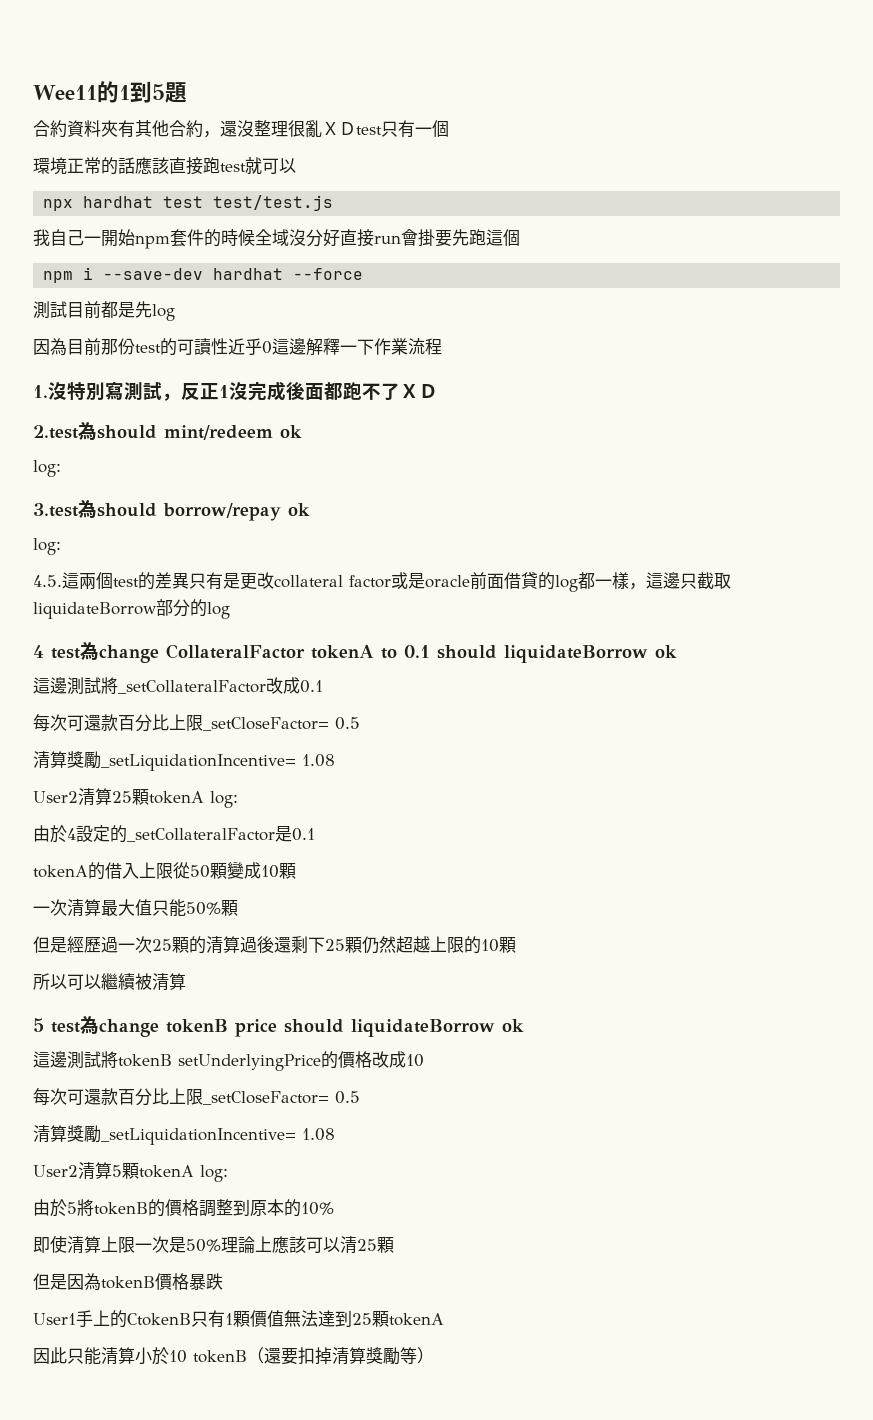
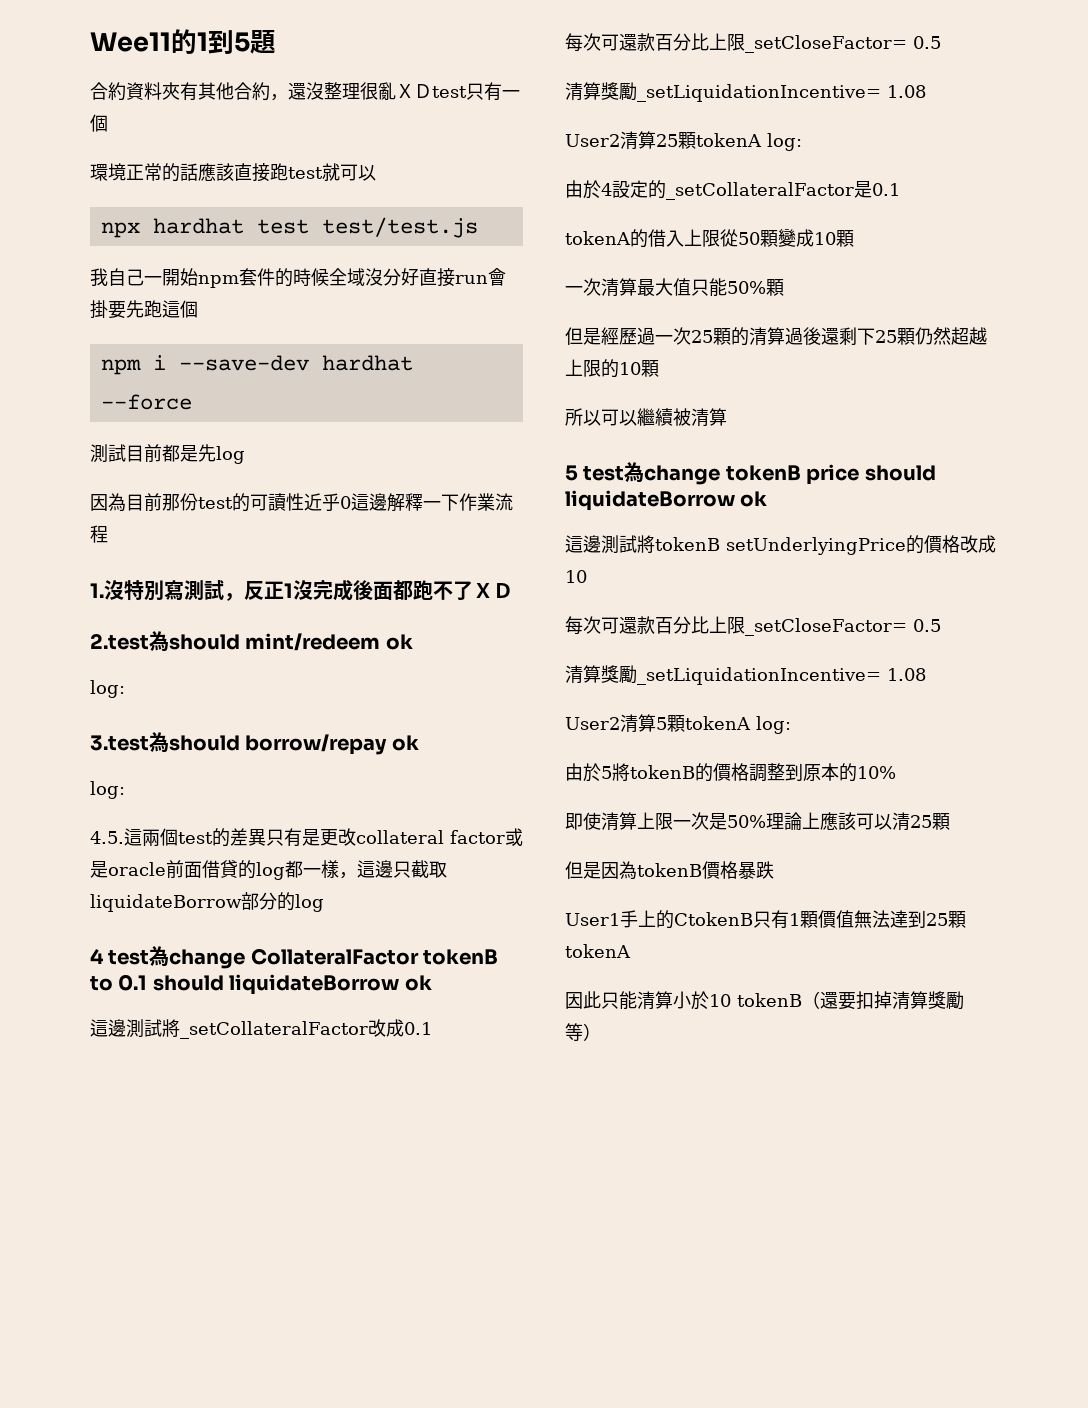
- 4 test為change CollateralFactor tokenA to 0.1 should liquidateBorrow ok
+ 4 test為change CollateralFactor tokenB to 0.1 should liquidateBorrow ok

